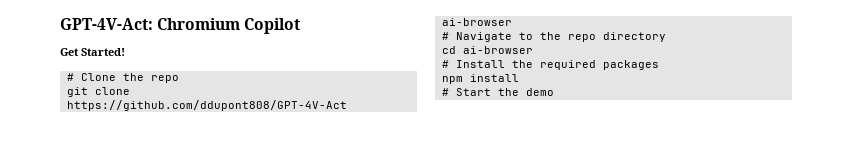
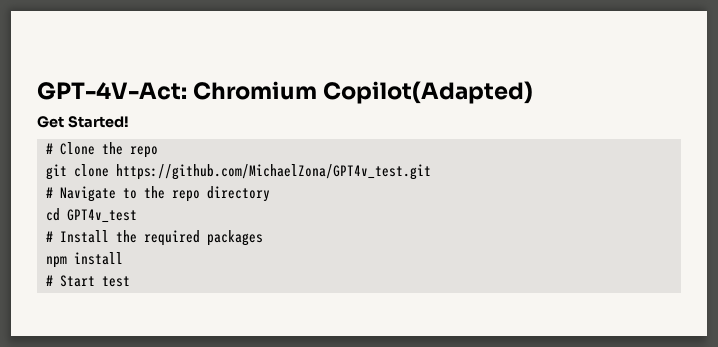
- GPT-4V-Act: Chromium Copilot
+ GPT-4V-Act: Chromium Copilot(Adapted)
- git clone https://github.com/ddupont808/GPT-4V-Act ai-browser
+ git clone https://github.com/MichaelZona/GPT4v_test.git
- cd ai-browser
+ cd GPT4v_test
- # Start the demo
+ # Start test

